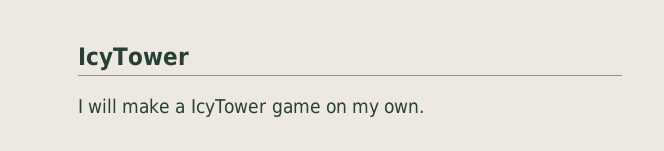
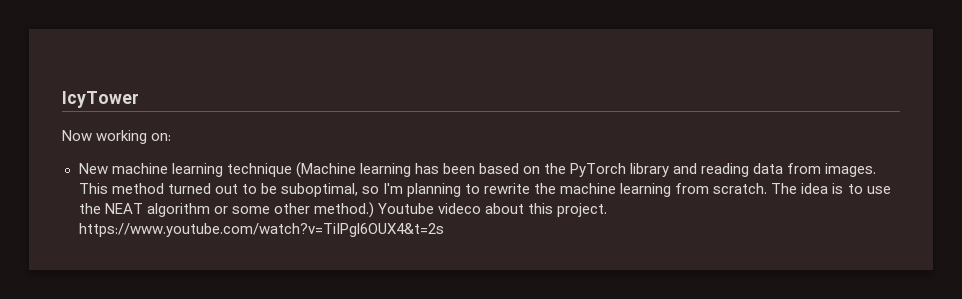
- I will make a IcyTower game on my own.
+ Now working on:
+ New machine learning technique (Machine learning has been based on the PyTorch library and reading data from images. This method turned out to be suboptimal, so I'm planning to rewrite the machine learning from scratch. The idea is to use the NEAT algorithm or some other method.) Youtube videco about this project. https://www.youtube.com/watch?v=TiIPgl6OUX4&t=2s

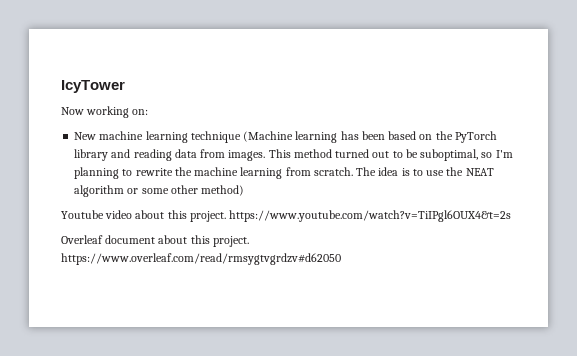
- The idea is to use the NEAT algorithm or some other method.) Youtube videco about this project. https://www.youtube.com/watch?v=TiIPgl6OUX4&t=2s
+ The idea is to use the NEAT algorithm or some other method)
+ Youtube video about this project. https://www.youtube.com/watch?v=TiIPgl6OUX4&t=2s
+ Overleaf document about this project. https://www.overleaf.com/read/rmsygtvgrdzv#d62050

